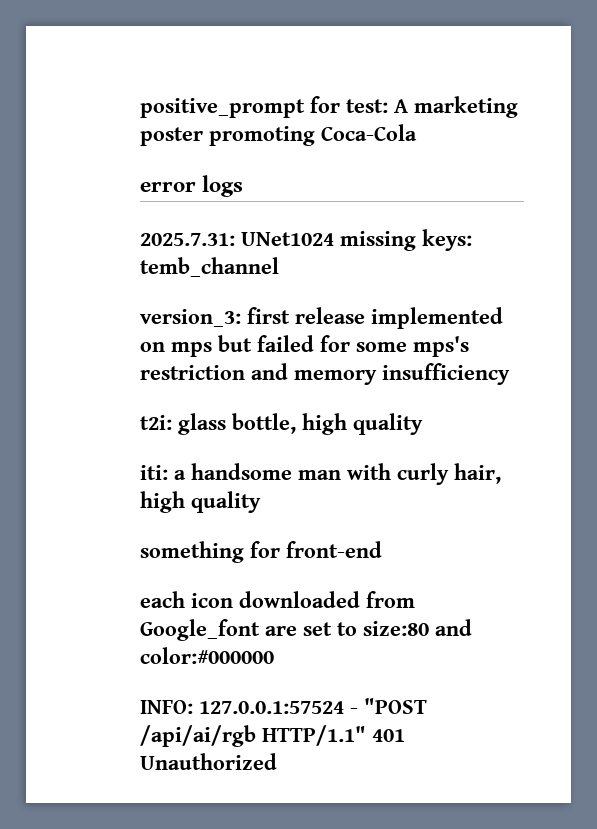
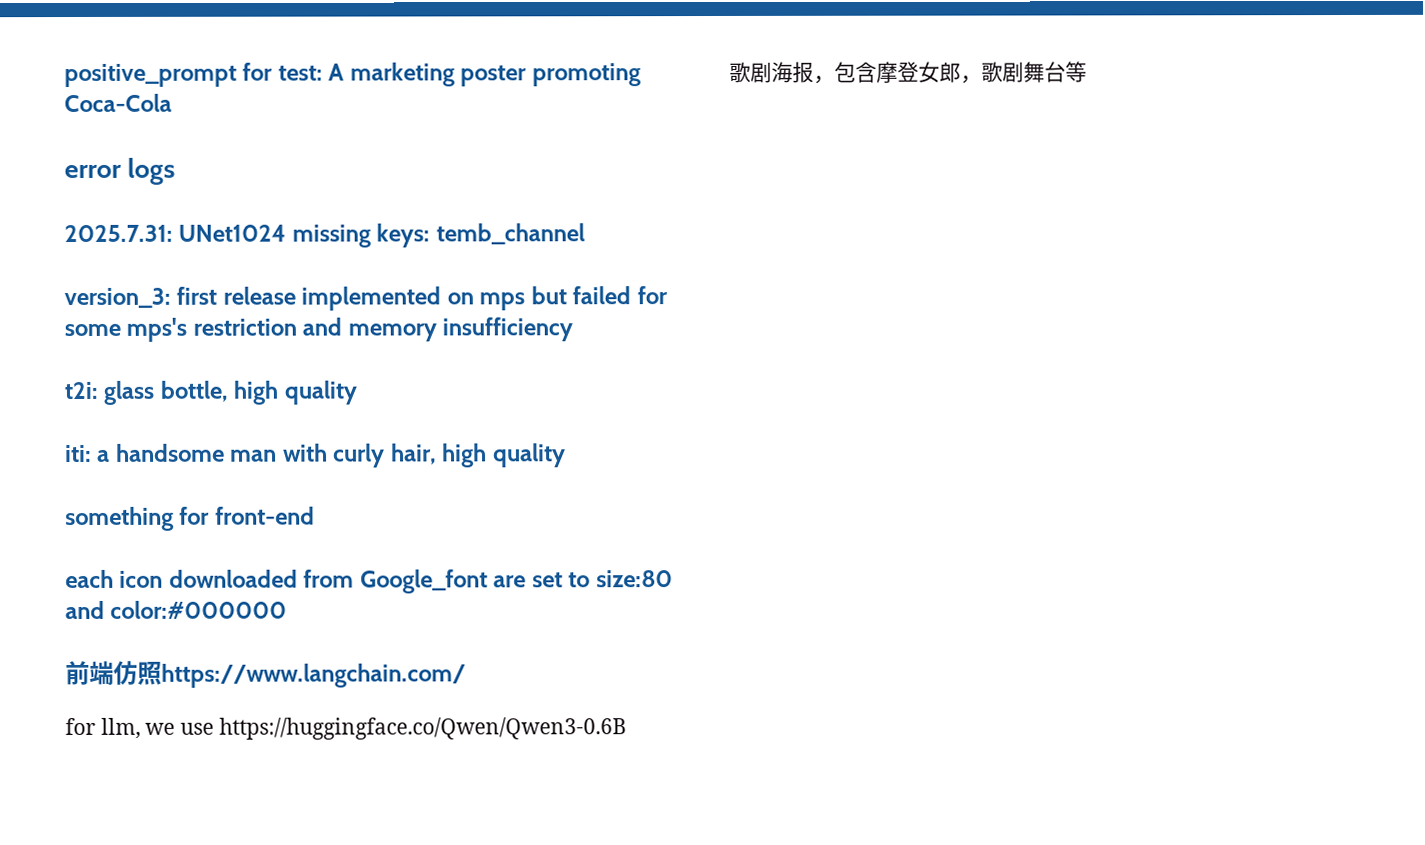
- INFO: 127.0.0.1:57524 - "POST /api/ai/rgb HTTP/1.1" 401 Unauthorized
+ 前端仿照https://www.langchain.com/
+ for llm, we use https://huggingface.co/Qwen/Qwen3-0.6B
+ 歌剧海报，包含摩登女郎，歌剧舞台等

